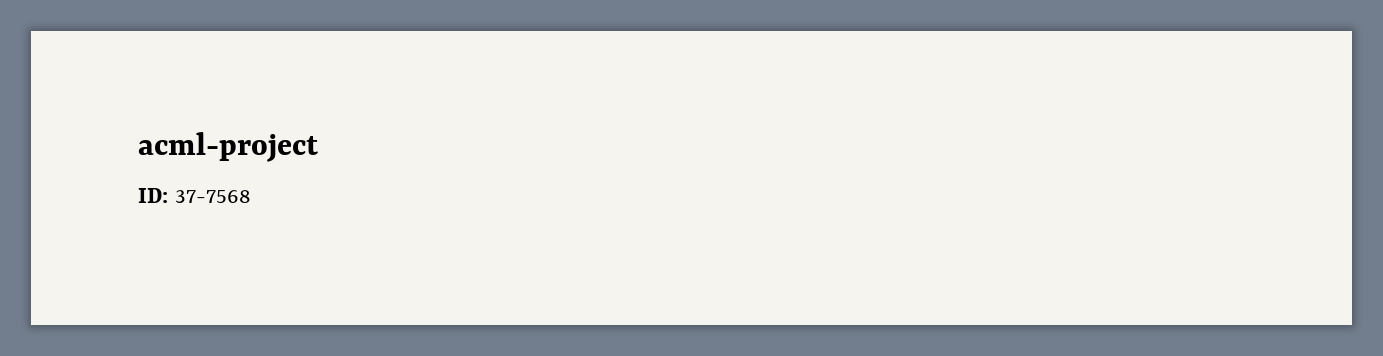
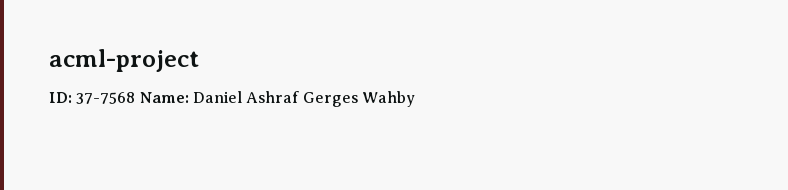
- ID: 37-7568
+ ID: 37-7568 Name: Daniel Ashraf Gerges Wahby

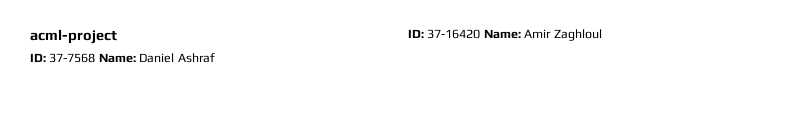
- ID: 37-7568 Name: Daniel Ashraf Gerges Wahby
+ ID: 37-7568 Name: Daniel Ashraf
+ ID: 37-16420 Name: Amir Zaghloul

